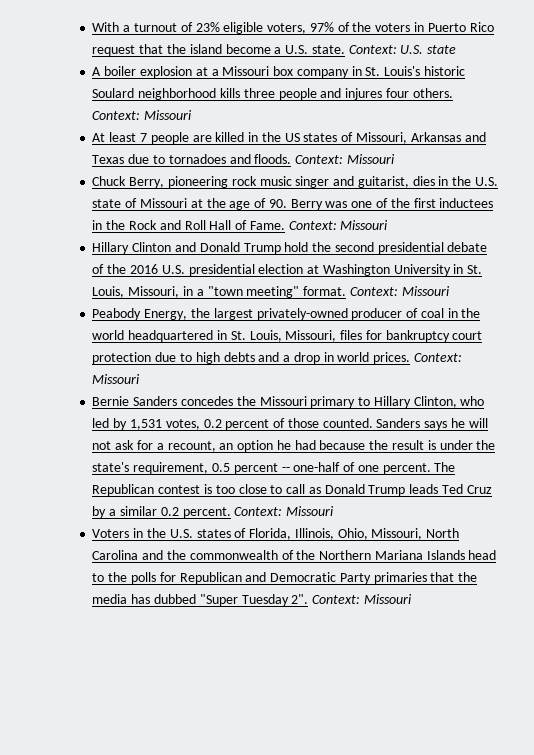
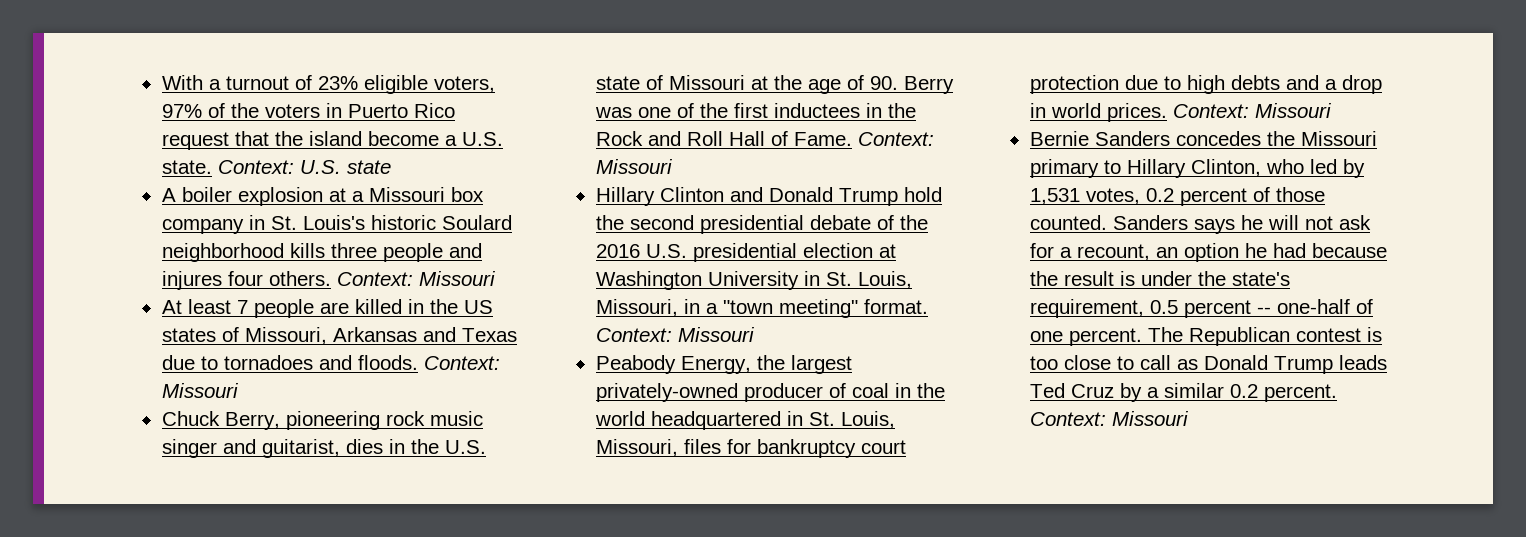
- Voters in the U.S. states of Florida, Illinois, Ohio, Missouri, North Carolina and the commonwealth of the Northern Mariana Islands head to the polls for Republican and Democratic Party primaries that the media has dubbed "Super Tuesday 2". Context: Missouri

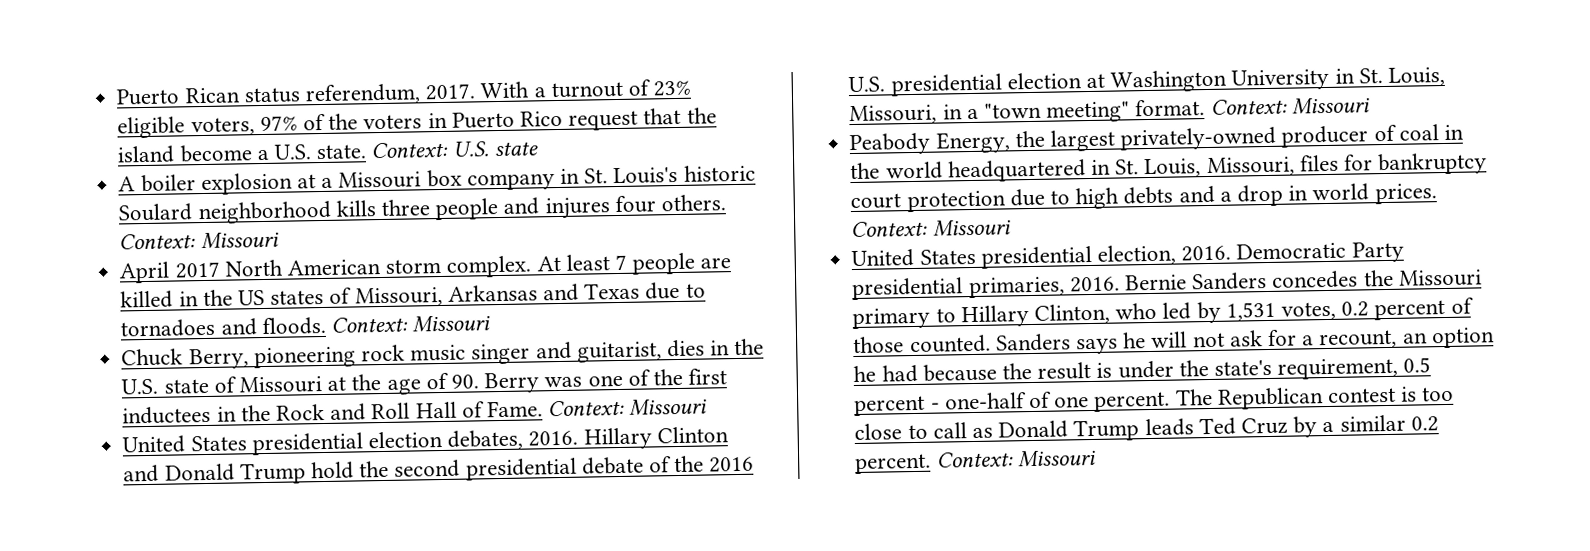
+ Puerto Rican status referendum, 2017.
+ April 2017 North American storm complex.
+ United States presidential election debates, 2016.
+ United States presidential election, 2016. Democratic Party presidential primaries, 2016.
- Sanders says he will not ask for a recount, an option he had because the result is under the state's requirement, 0.5 percent -- one-half of one percent.
+ Sanders says he will not ask for a recount, an option he had because the result is under the state's requirement, 0.5 percent - one-half of one percent.

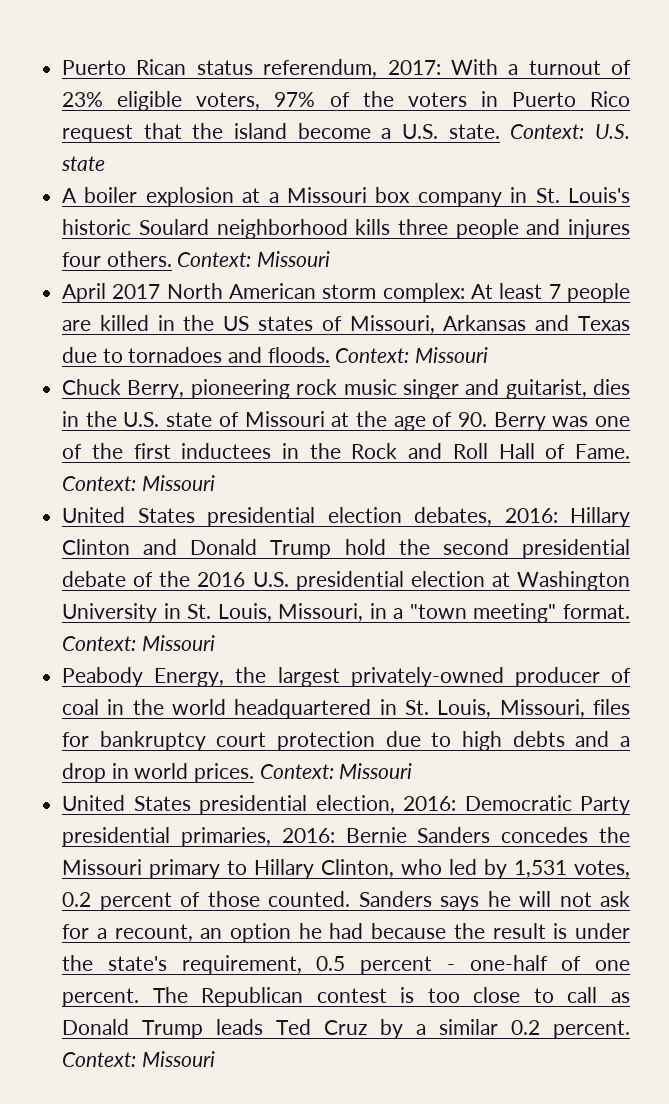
- Puerto Rican status referendum, 2017. With a turnout of 23% eligible voters, 97% of the voters in Puerto Rico request that the island become a U.S. state.
+ Puerto Rican status referendum, 2017: With a turnout of 23% eligible voters, 97% of the voters in Puerto Rico request that the island become a U.S. state.
- April 2017 North American storm complex. At least 7 people are killed in the US states of Missouri, Arkansas and Texas due to tornadoes and floods.
+ April 2017 North American storm complex: At least 7 people are killed in the US states of Missouri, Arkansas and Texas due to tornadoes and floods.
- United States presidential election debates, 2016. Hillary Clinton and Donald Trump hold the second presidential debate of the 2016 U.S. presidential election at Washington University in St. Louis, Missouri, in a "town meeting" format.
+ United States presidential election debates, 2016: Hillary Clinton and Donald Trump hold the second presidential debate of the 2016 U.S. presidential election at Washington University in St. Louis, Missouri, in a "town meeting" format.
- United States presidential election, 2016. Democratic Party presidential primaries, 2016. Bernie Sanders concedes the Missouri primary to Hillary Clinton, who led by 1,531 votes, 0.2 percent of those counted.
+ United States presidential election, 2016: Democratic Party presidential primaries, 2016: Bernie Sanders concedes the Missouri primary to Hillary Clinton, who led by 1,531 votes, 0.2 percent of those counted.

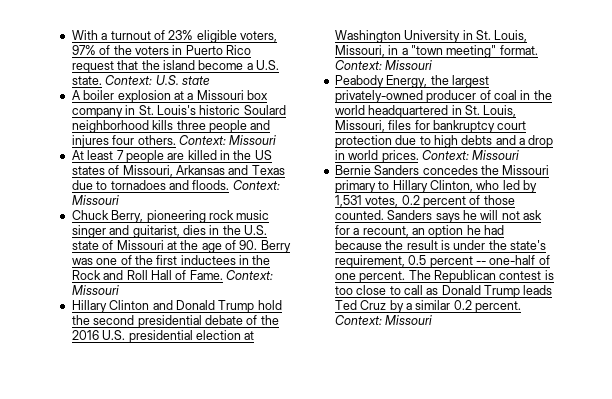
- Puerto Rican status referendum, 2017: With a turnout of 23% eligible voters, 97% of the voters in Puerto Rico request that the island become a U.S. state.
+ With a turnout of 23% eligible voters, 97% of the voters in Puerto Rico request that the island become a U.S. state.
- April 2017 North American storm complex: At least 7 people are killed in the US states of Missouri, Arkansas and Texas due to tornadoes and floods.
+ At least 7 people are killed in the US states of Missouri, Arkansas and Texas due to tornadoes and floods.
- United States presidential election debates, 2016: Hillary Clinton and Donald Trump hold the second presidential debate of the 2016 U.S. presidential election at Washington University in St. Louis, Missouri, in a "town meeting" format.
+ Hillary Clinton and Donald Trump hold the second presidential debate of the 2016 U.S. presidential election at Washington University in St. Louis, Missouri, in a "town meeting" format.
- United States presidential election, 2016: Democratic Party presidential primaries, 2016: Bernie Sanders concedes the Missouri primary to Hillary Clinton, who led by 1,531 votes, 0.2 percent of those counted.
+ Bernie Sanders concedes the Missouri primary to Hillary Clinton, who led by 1,531 votes, 0.2 percent of those counted.
- Sanders says he will not ask for a recount, an option he had because the result is under the state's requirement, 0.5 percent - one-half of one percent.
+ Sanders says he will not ask for a recount, an option he had because the result is under the state's requirement, 0.5 percent -- one-half of one percent.

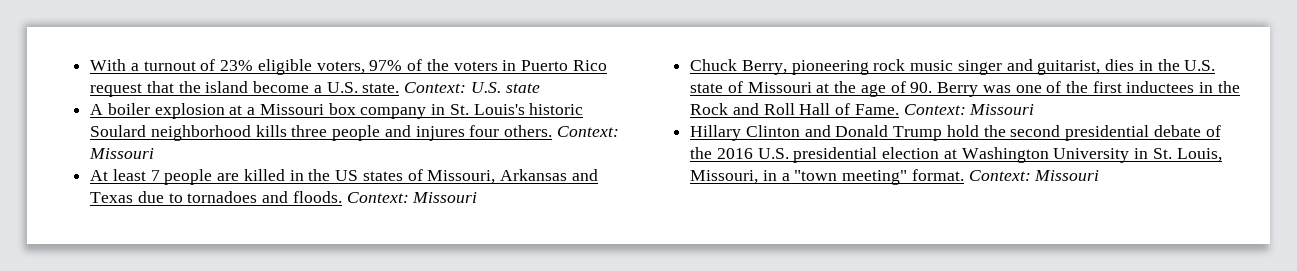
- Peabody Energy, the largest privately-owned producer of coal in the world headquartered in St. Louis, Missouri, files for bankruptcy court protection due to high debts and a drop in world prices. Context: Missouri
- Bernie Sanders concedes the Missouri primary to Hillary Clinton, who led by 1,531 votes, 0.2 percent of those counted. Sanders says he will not ask for a recount, an option he had because the result is under the state's requirement, 0.5 percent -- one-half of one percent. The Republican contest is too close to call as Donald Trump leads Ted Cruz by a similar 0.2 percent. Context: Missouri

